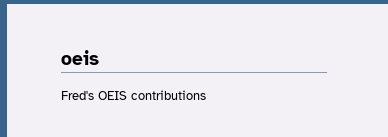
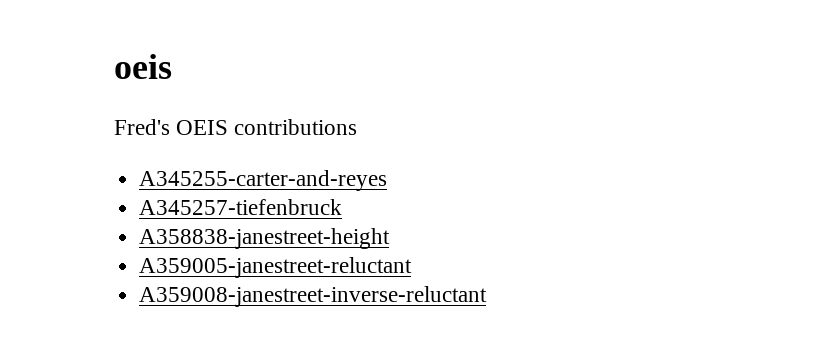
+ A345255-carter-and-reyes
+ A345257-tiefenbruck
+ A358838-janestreet-height
+ A359005-janestreet-reluctant
+ A359008-janestreet-inverse-reluctant

